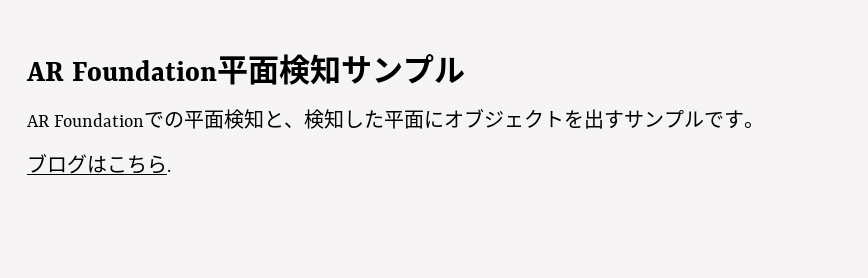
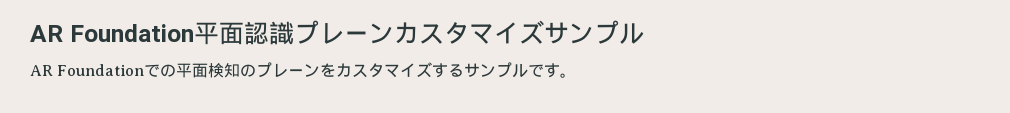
- AR Foundation平面検知サンプル
+ AR Foundation平面認識プレーンカスタマイズサンプル
- AR Foundationでの平面検知と、検知した平面にオブジェクトを出すサンプルです。
+ AR Foundationでの平面検知のプレーンをカスタマイズするサンプルです。
- ブログはこちら.

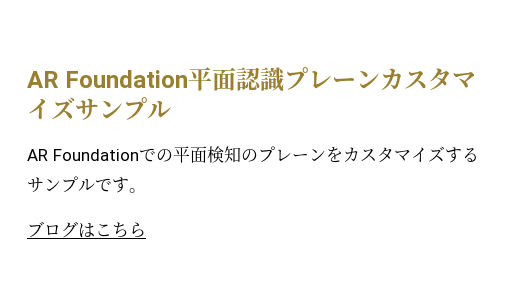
+ ブログはこちら

